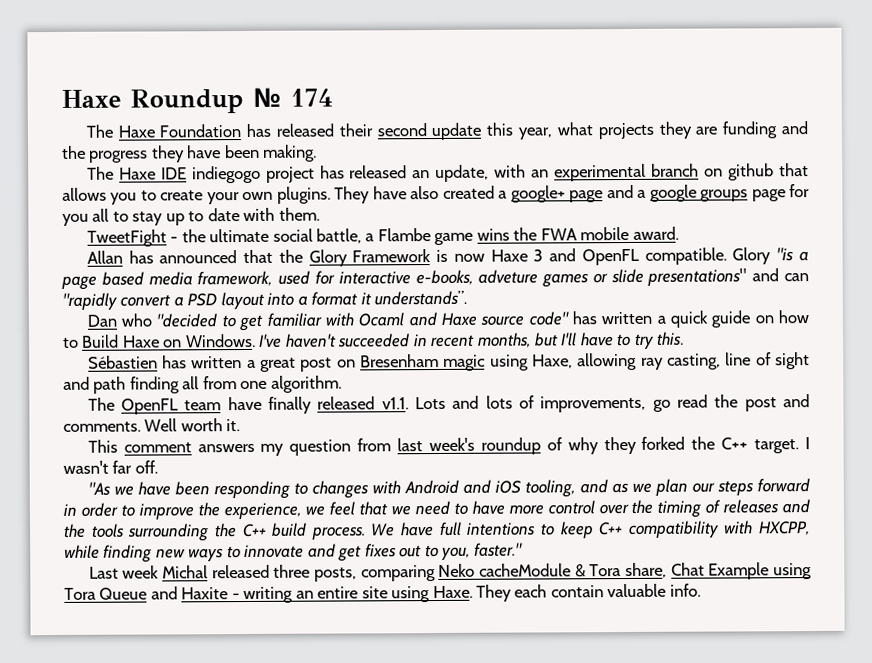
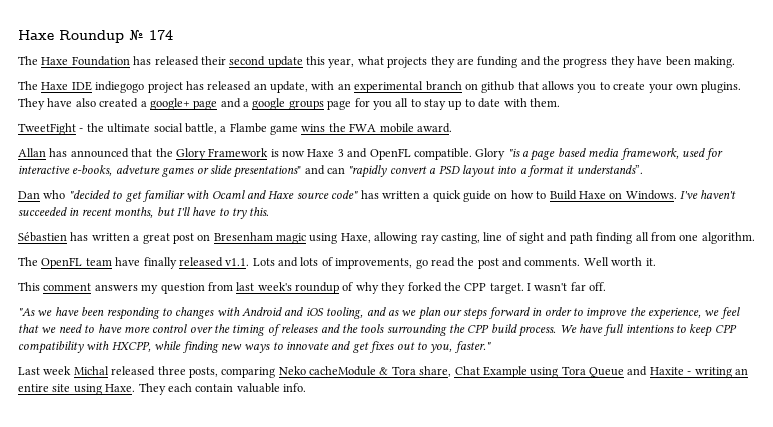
- This comment answers my question from last week's roundup of why they forked the C++ target.
+ This comment answers my question from last week's roundup of why they forked the CPP target.
- "As we have been responding to changes with Android and iOS tooling, and as we plan our steps forward in order to improve the experience, we feel that we need to have more control over the timing of releases and the tools surrounding the C++ build process.
+ "As we have been responding to changes with Android and iOS tooling, and as we plan our steps forward in order to improve the experience, we feel that we need to have more control over the timing of releases and the tools surrounding the CPP build process.
- We have full intentions to keep C++ compatibility with HXCPP, while finding new ways to innovate and get fixes out to you, faster."
+ We have full intentions to keep CPP compatibility with HXCPP, while finding new ways to innovate and get fixes out to you, faster."

